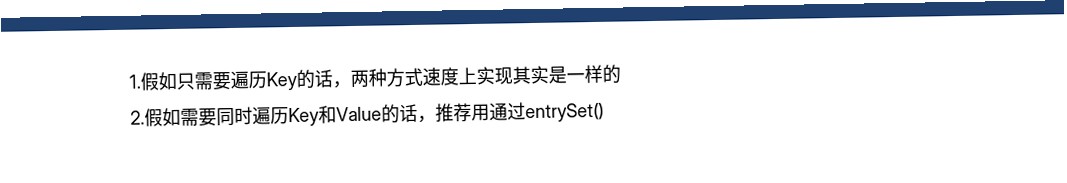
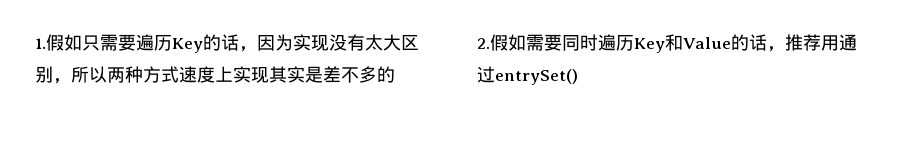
- 1.假如只需要遍历Key的话，两种方式速度上实现其实是一样的
+ 1.假如只需要遍历Key的话，因为实现没有太大区别，所以两种方式速度上实现其实是差不多的

